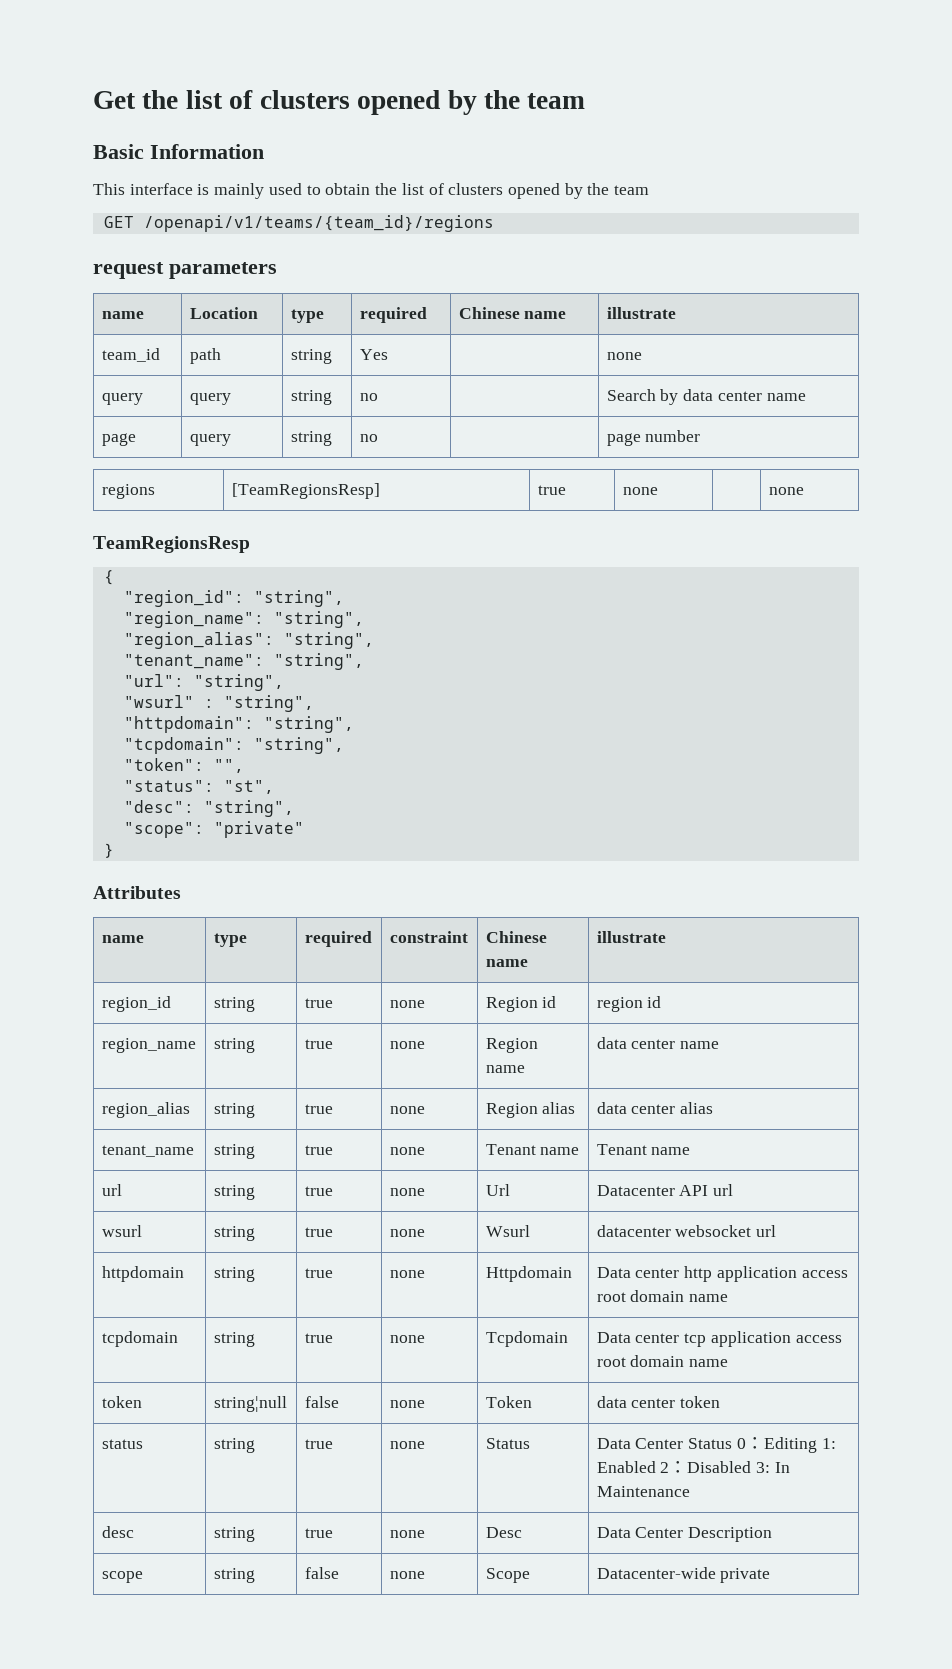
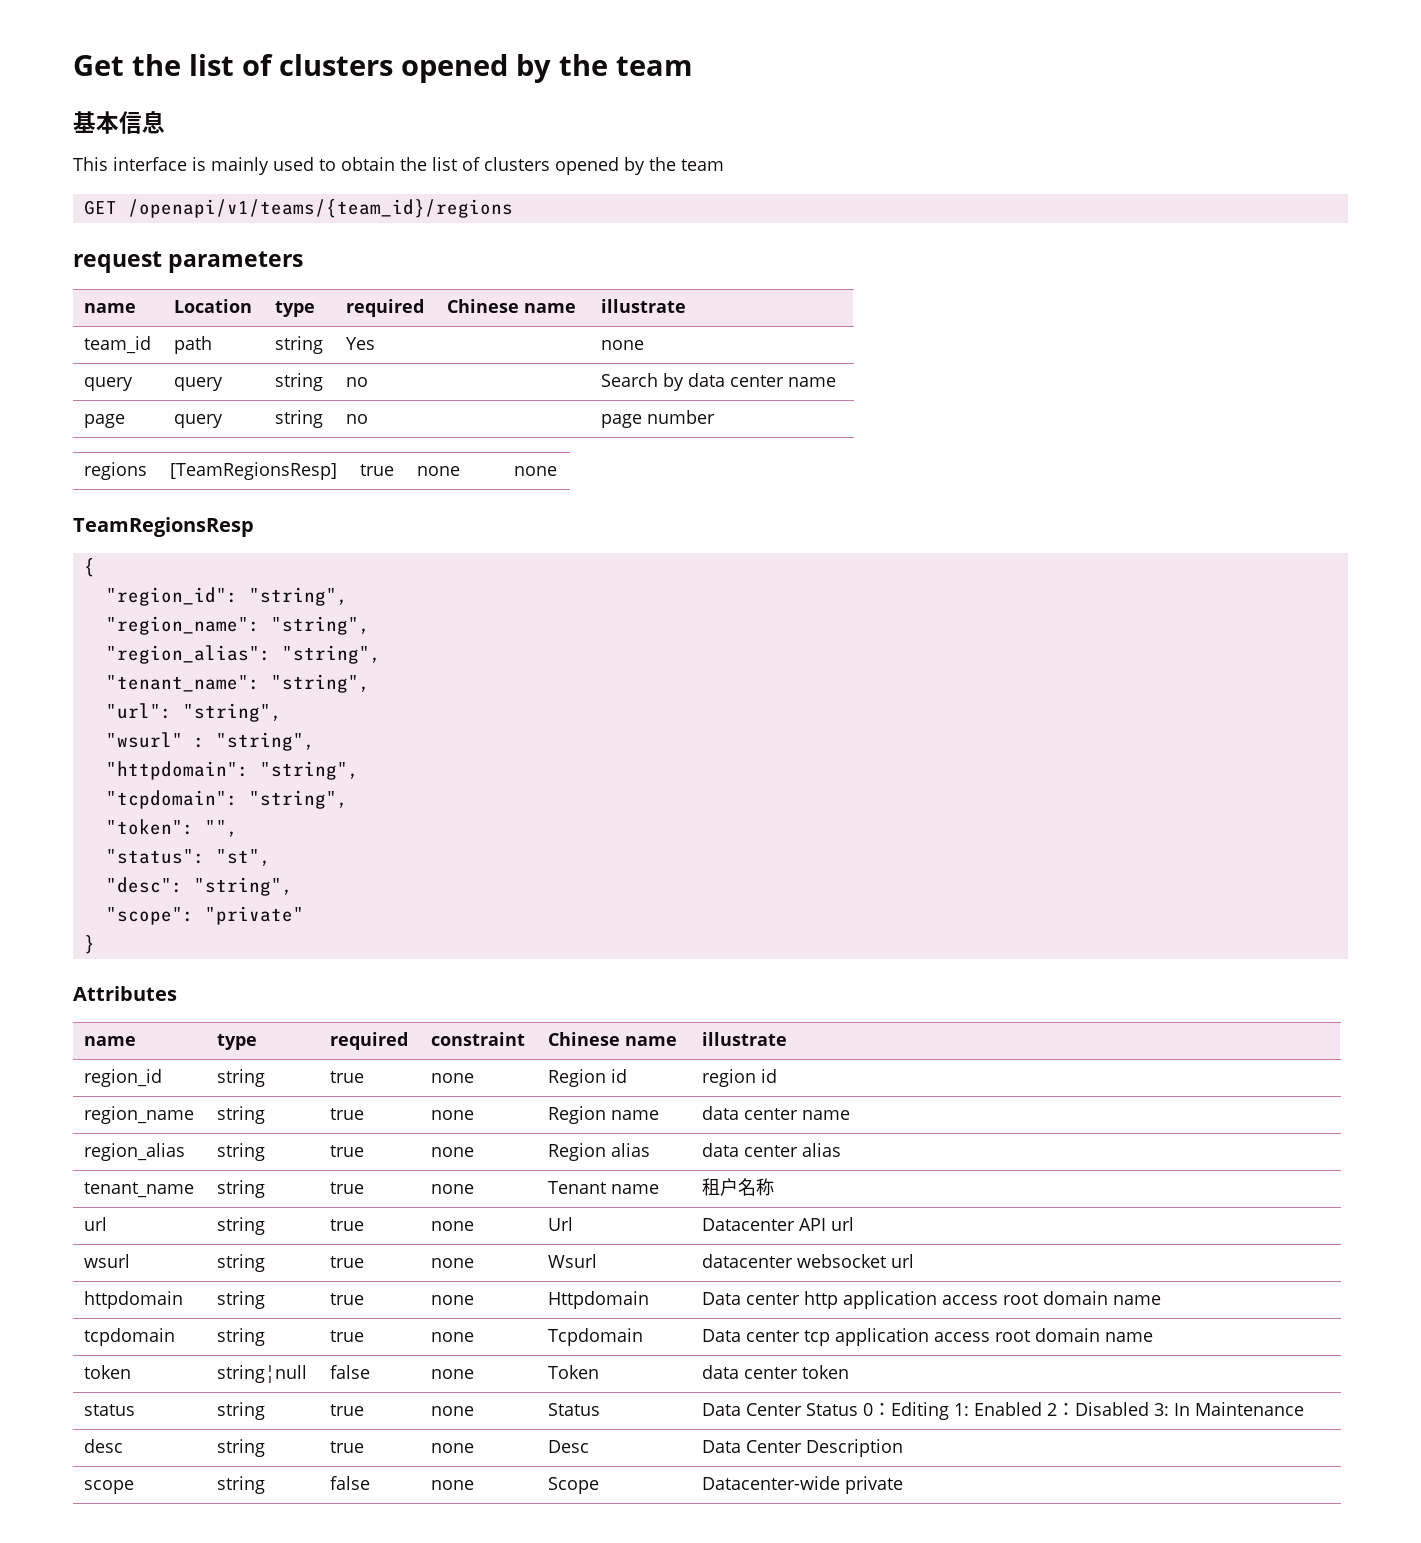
- Basic Information
+ 基本信息
- tenant_name | string | true | none | Tenant name | Tenant name
+ tenant_name | string | true | none | Tenant name | 租户名称

